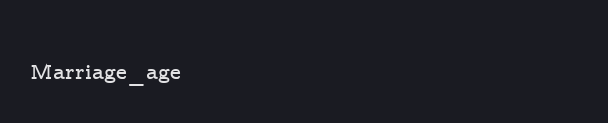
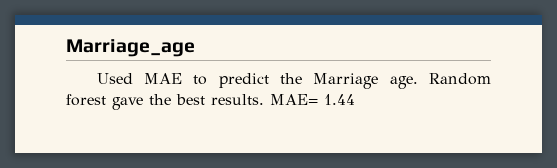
+ Used MAE to predict the Marriage age. Random forest gave the best results. MAE= 1.44

